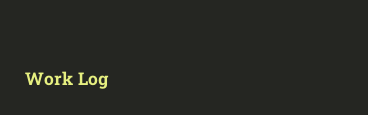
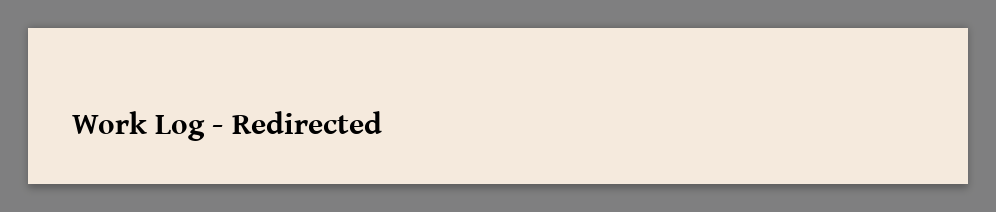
- Work Log
+ Work Log - Redirected

